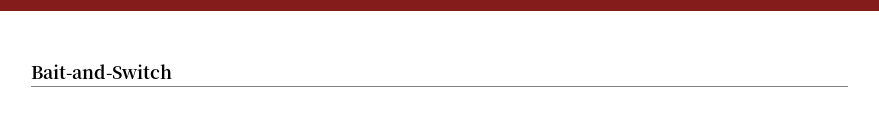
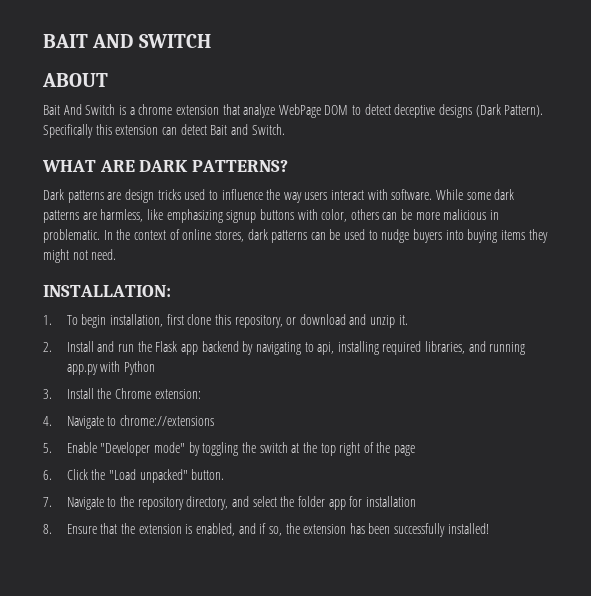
- Bait-and-Switch
+ BAIT AND SWITCH
+ ABOUT
+ Bait And Switch is a chrome extension that analyze WebPage DOM to detect deceptive designs (Dark Pattern). Specifically this extension can detect Bait and Switch.
+ WHAT ARE DARK PATTERNS?
+ Dark patterns are design tricks used to influence the way users interact with software. While some dark patterns are harmless, like emphasizing signup buttons with color, others can be more malicious in problematic. In the context of online stores, dark patterns can be used to nudge buyers into buying items they might not need.
+ INSTALLATION:
+ 1. To begin installation, first clone this repository, or download and unzip it.
+ 2. Install and run the Flask app backend by navigating to api, installing required libraries, and running app.py with Python
+ 3. Install the Chrome extension:
+ 4. Navigate to chrome://extensions
+ 5. Enable "Developer mode" by toggling the switch at the top right of the page
+ 6. Click the "Load unpacked" button.
+ 7. Navigate to the repository directory, and select the folder app for installation
+ 8. Ensure that the extension is enabled, and if so, the extension has been successfully installed!

